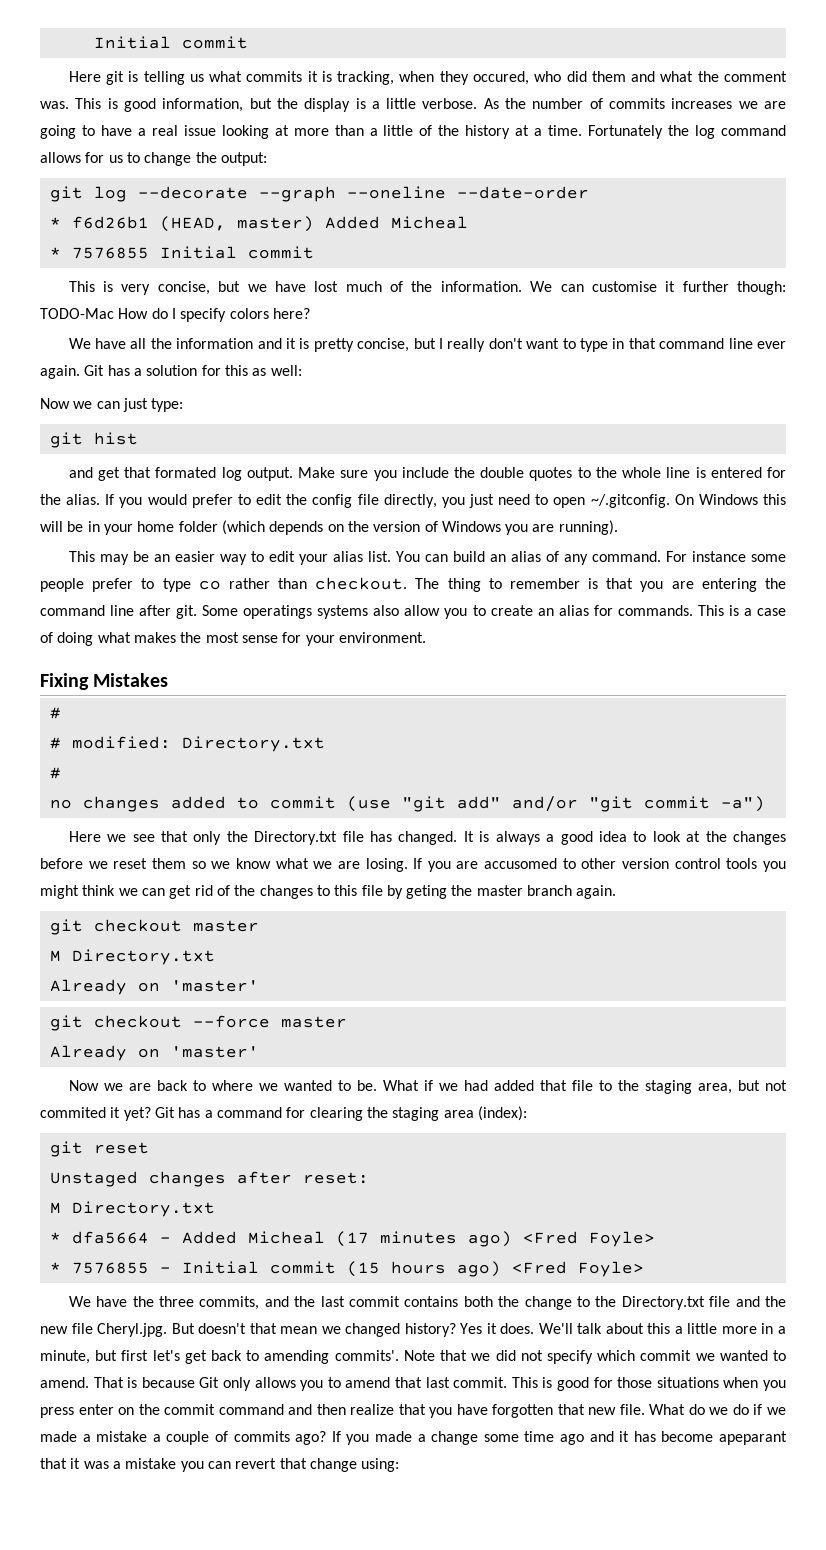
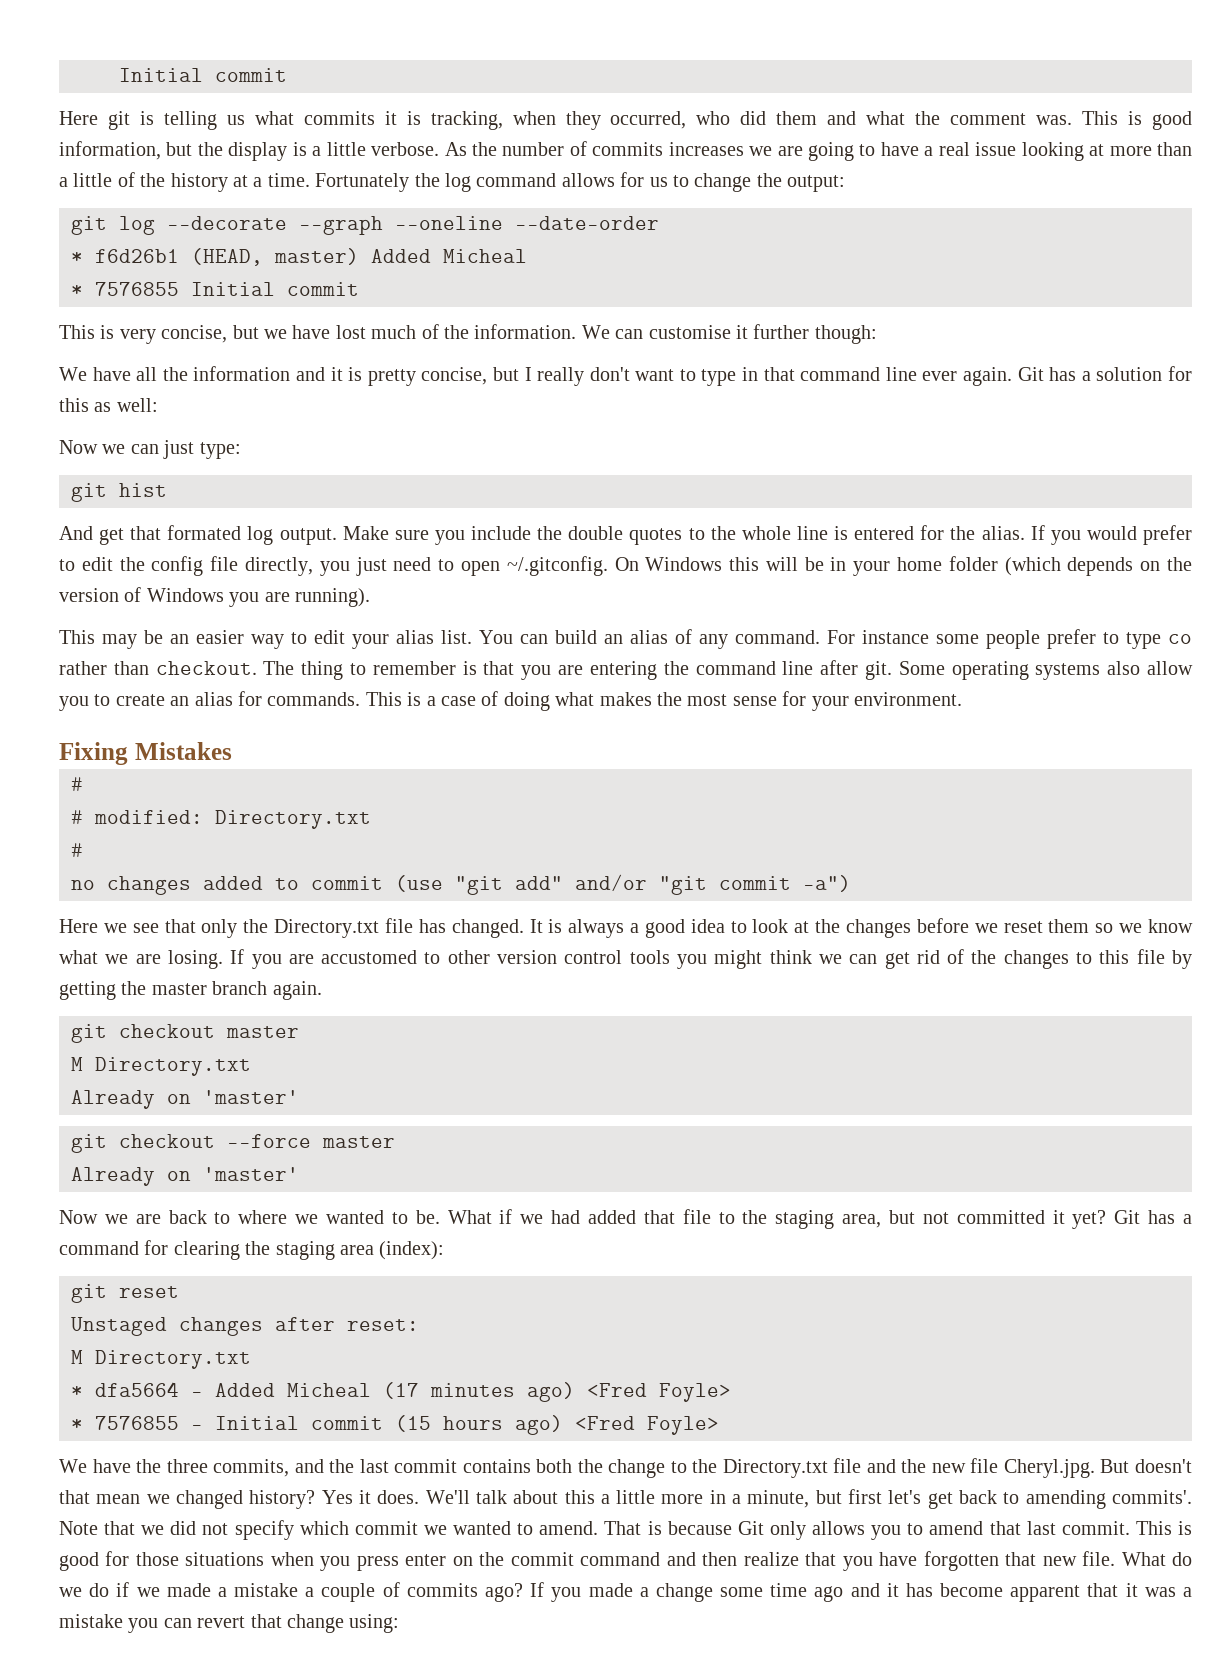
- Here git is telling us what commits it is tracking, when they occured, who did them and what the comment was.
+ Here git is telling us what commits it is tracking, when they occurred, who did them and what the comment was.
- We can customise it further though: TODO-Mac How do I specify colors here?
+ We can customise it further though:
- and get that formated log output.
+ And get that formated log output.
- Some operatings systems also allow you to create an alias for commands.
+ Some operating systems also allow you to create an alias for commands.
- If you are accusomed to other version control tools you might think we can get rid of the changes to this file by geting the master branch again.
+ If you are accustomed to other version control tools you might think we can get rid of the changes to this file by getting the master branch again.
- What if we had added that file to the staging area, but not commited it yet?
+ What if we had added that file to the staging area, but not committed it yet?
- If you made a change some time ago and it has become apeparant that it was a mistake you can revert that change using:
+ If you made a change some time ago and it has become apparent that it was a mistake you can revert that change using:

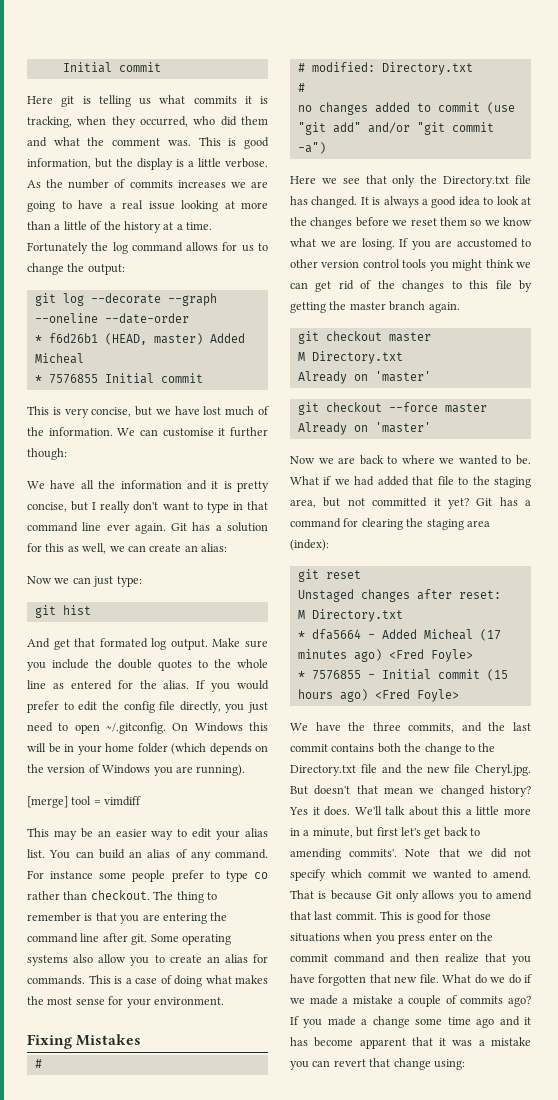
- Git has a solution for this as well:
+ Git has a solution for this as well, we can create an alias:
- Make sure you include the double quotes to the whole line is entered for the alias.
+ Make sure you include the double quotes to the whole line as entered for the alias.
+ [merge] tool = vimdiff

